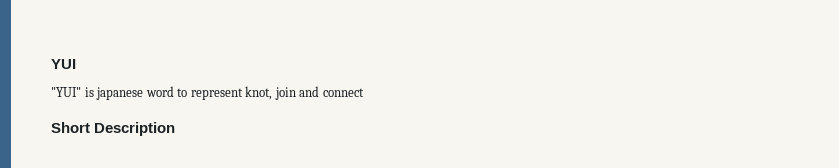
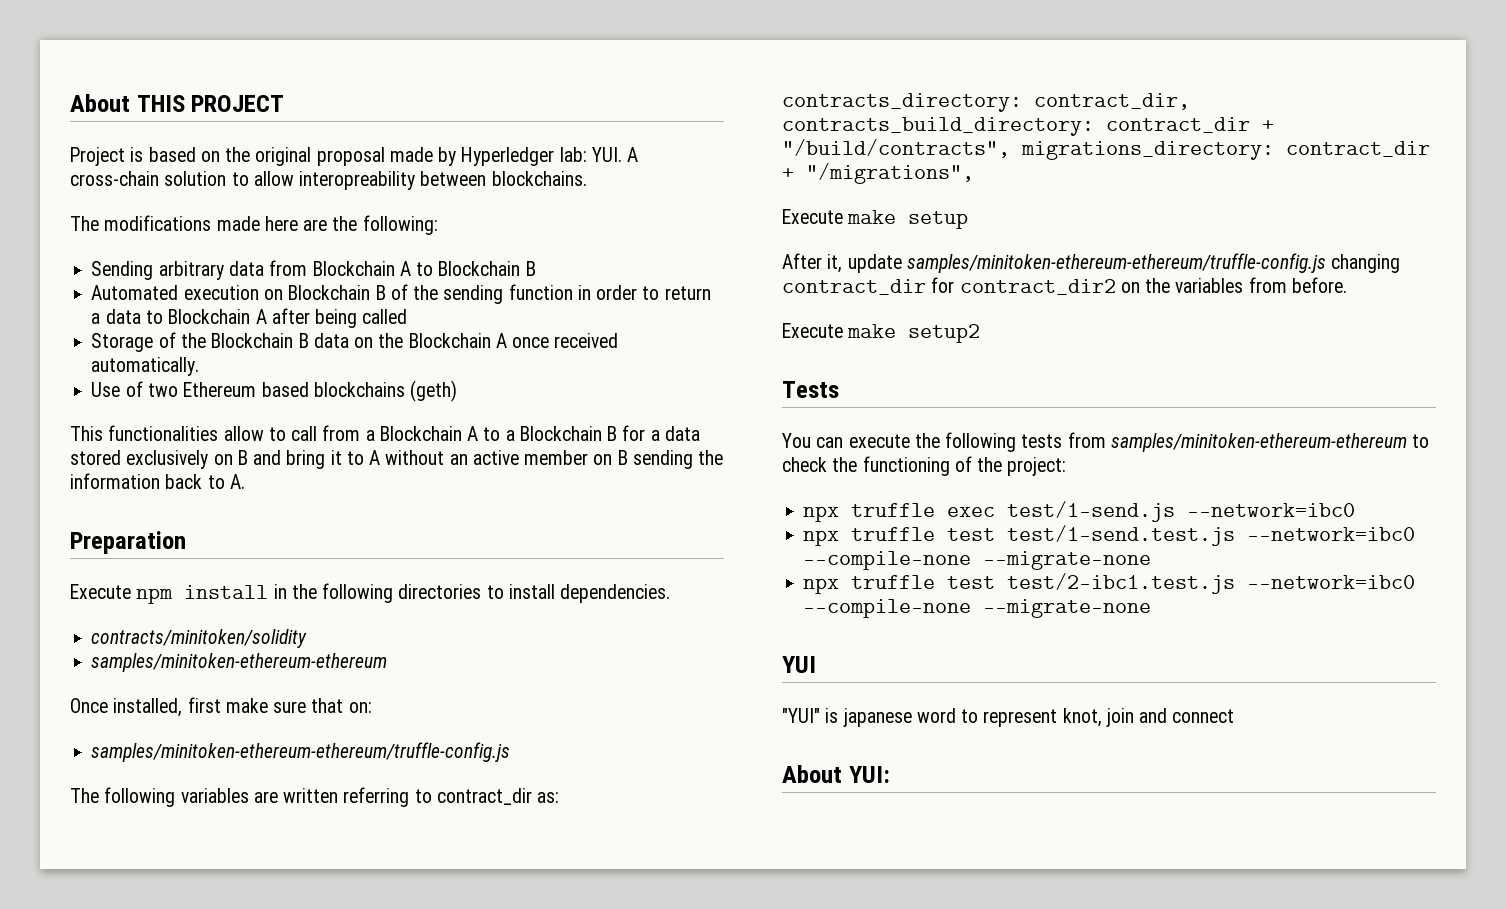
+ About THIS PROJECT
+ Project is based on the original proposal made by Hyperledger lab: YUI. A cross-chain solution to allow interopreability between blockchains.
+ The modifications made here are the following:
+ Sending arbitrary data from Blockchain A to Blockchain B
+ Automated execution on Blockchain B of the sending function in order to return a data to Blockchain A after being called
+ Storage of the Blockchain B data on the Blockchain A once received automatically.
+ Use of two Ethereum based blockchains (geth)
+ This functionalities allow to call from a Blockchain A to a Blockchain B for a data stored exclusively on B and bring it to A without an active member on B sending the information back to A.
+ Preparation
+ Execute npm install in the following directories to install dependencies.
+ contracts/minitoken/solidity
+ samples/minitoken-ethereum-ethereum
+ Once installed, first make sure that on:
+ samples/minitoken-ethereum-ethereum/truffle-config.js
+ The following variables are written referring to contract_dir as: contracts_directory: contract_dir, contracts_build_directory: contract_dir + "/build/contracts", migrations_directory: contract_dir + "/migrations",
+ Execute make setup
+ After it, update samples/minitoken-ethereum-ethereum/truffle-config.js changing contract_dir for contract_dir2 on the variables from before.
+ Execute make setup2
+ Tests
+ You can execute the following tests from samples/minitoken-ethereum-ethereum to check the functioning of the project:
+ npx truffle exec test/1-send.js --network=ibc0
+ npx truffle test test/1-send.test.js --network=ibc0 --compile-none --migrate-none
+ npx truffle test test/2-ibc1.test.js --network=ibc0 --compile-none --migrate-none
- Short Description
+ About YUI:

